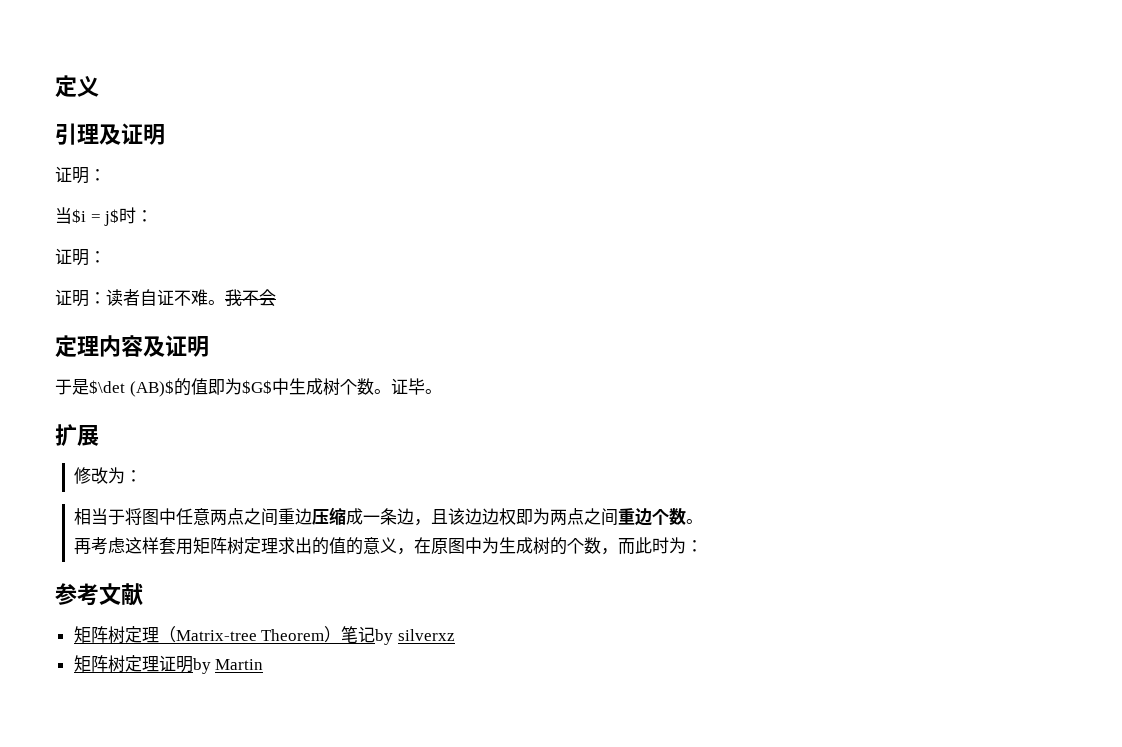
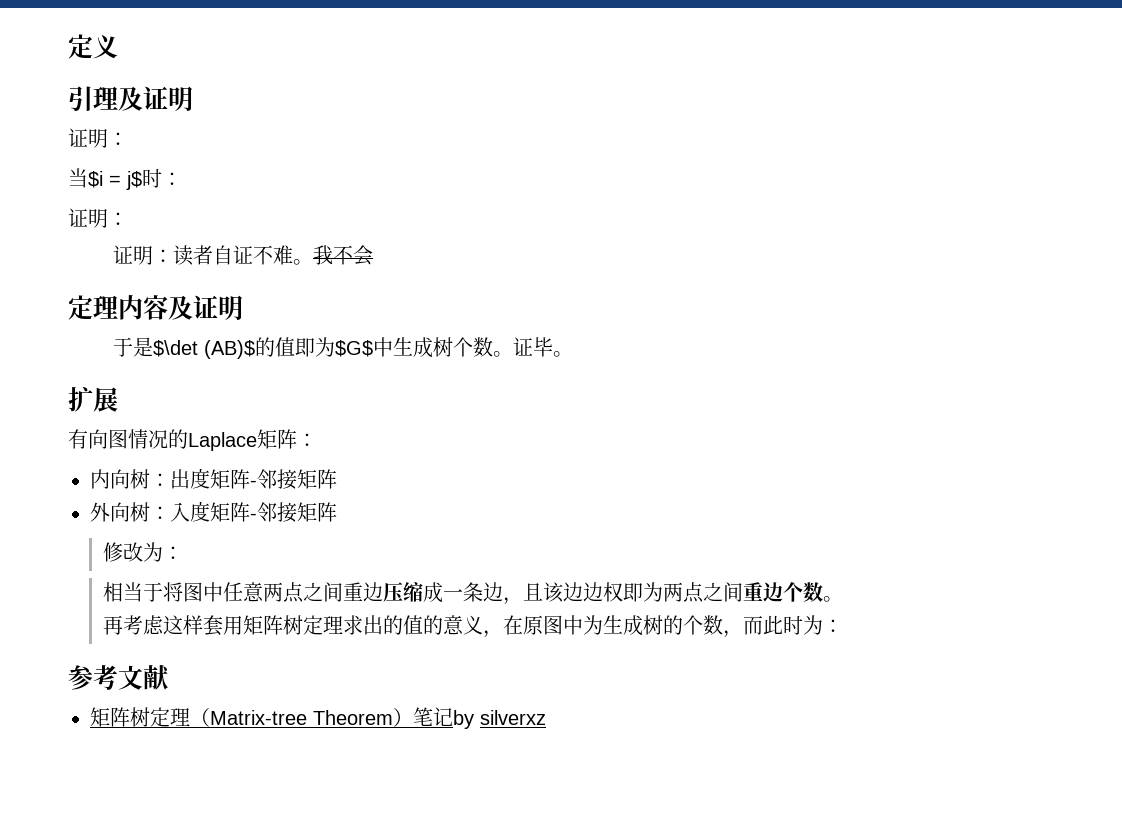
+ 有向图情况的Laplace矩阵：
+ 内向树：出度矩阵-邻接矩阵
+ 外向树：入度矩阵-邻接矩阵
- 矩阵树定理证明by Martin

